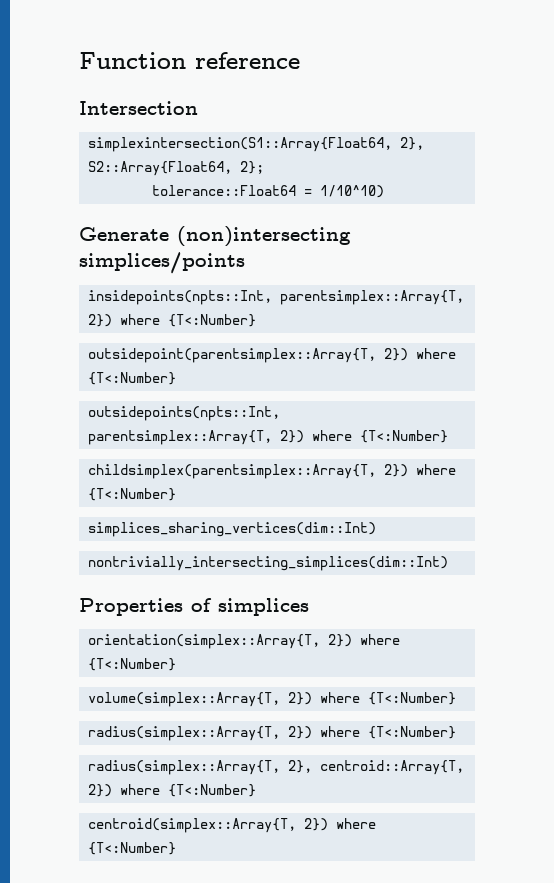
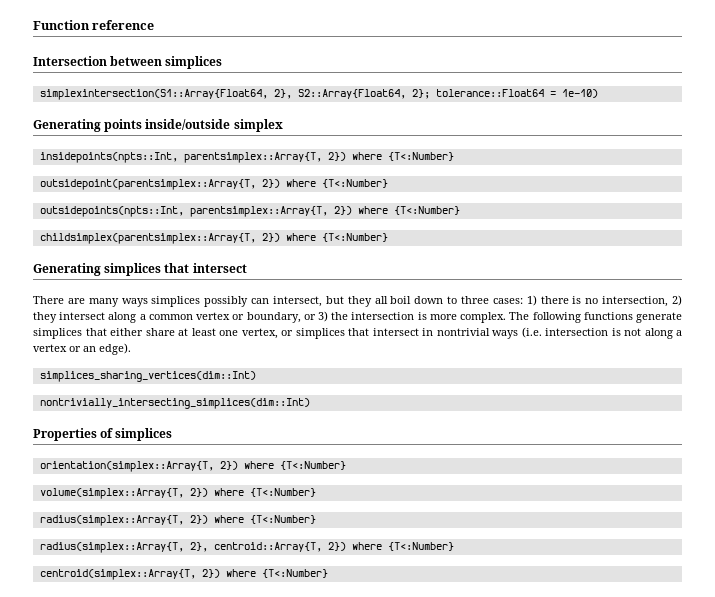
- Intersection
+ Intersection between simplices
- simplexintersection(S1::Array{Float64, 2}, S2::Array{Float64, 2};
- tolerance::Float64 = 1/10^10)
- Generate (non)intersecting simplices/points
+ simplexintersection(S1::Array{Float64, 2}, S2::Array{Float64, 2}; tolerance::Float64 = 1e-10)
+ Generating points inside/outside simplex
+ Generating simplices that intersect
+ There are many ways simplices possibly can intersect, but they all boil down to three cases: 1) there is no intersection, 2) they intersect along a common vertex or boundary, or 3) the intersection is more complex. The following functions generate simplices that either share at least one vertex, or simplices that intersect in nontrivial ways (i.e. intersection is not along a vertex or an edge).

